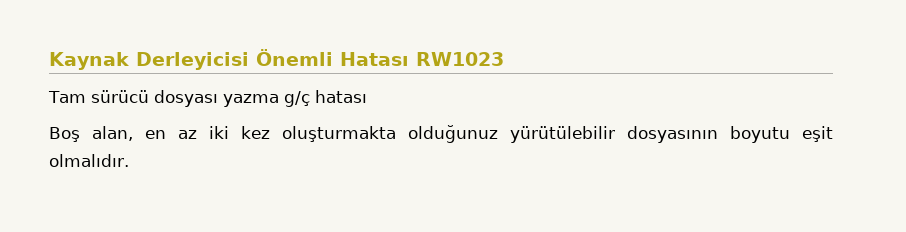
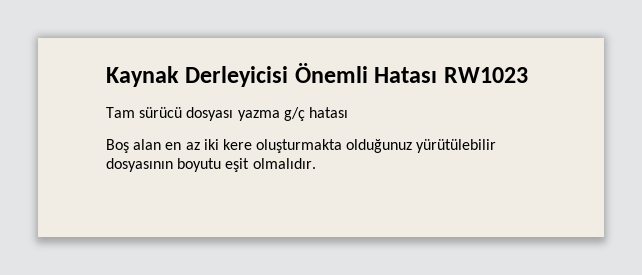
- Boş alan, en az iki kez oluşturmakta olduğunuz yürütülebilir dosyasının boyutu eşit olmalıdır.
+ Boş alan en az iki kere oluşturmakta olduğunuz yürütülebilir dosyasının boyutu eşit olmalıdır.

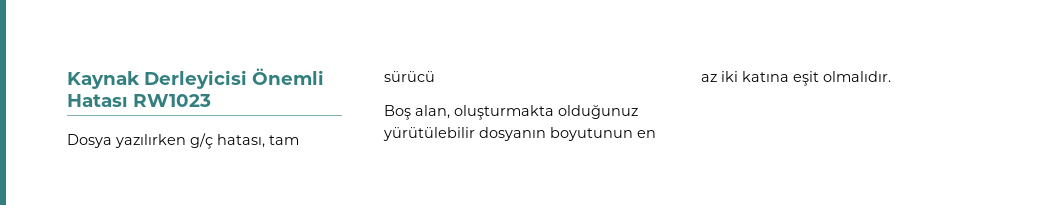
- Tam sürücü dosyası yazma g/ç hatası
- Boş alan en az iki kere oluşturmakta olduğunuz yürütülebilir dosyasının boyutu eşit olmalıdır.
+ Dosya yazılırken g/ç hatası, tam sürücü
+ Boş alan, oluşturmakta olduğunuz yürütülebilir dosyanın boyutunun en az iki katına eşit olmalıdır.

